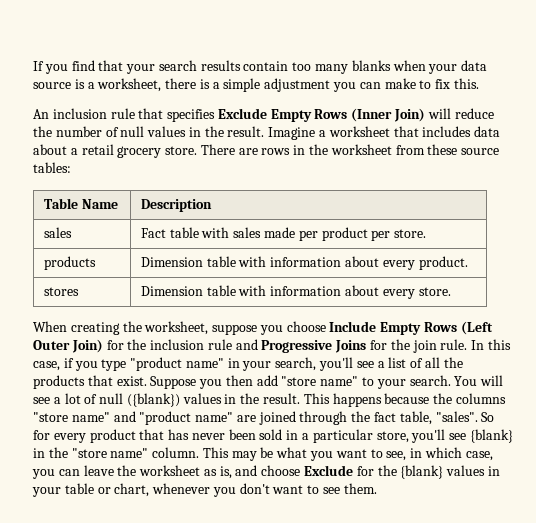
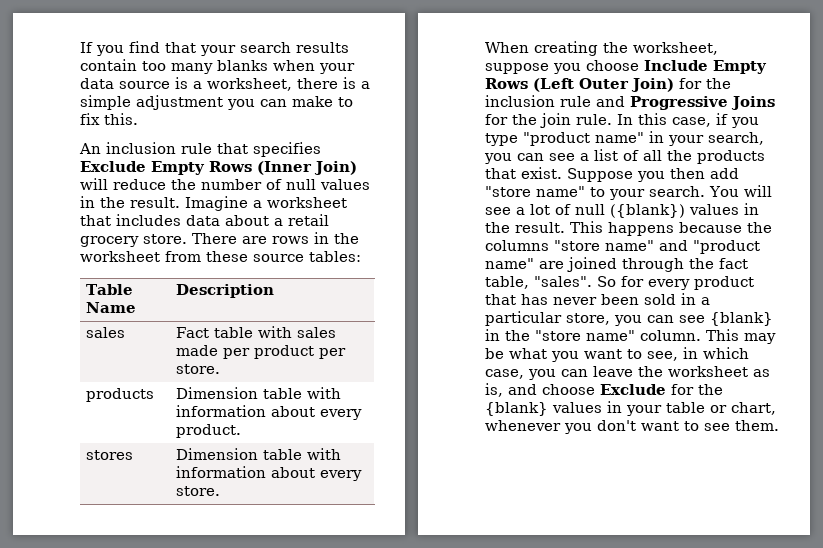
- In this case, if you type "product name" in your search, you'll see a list of all the products that exist.
+ In this case, if you type "product name" in your search, you can see a list of all the products that exist.
- So for every product that has never been sold in a particular store, you'll see {blank} in the "store name" column.
+ So for every product that has never been sold in a particular store, you can see {blank} in the "store name" column.

